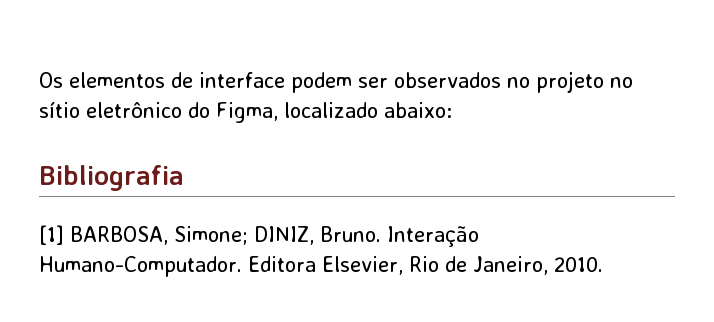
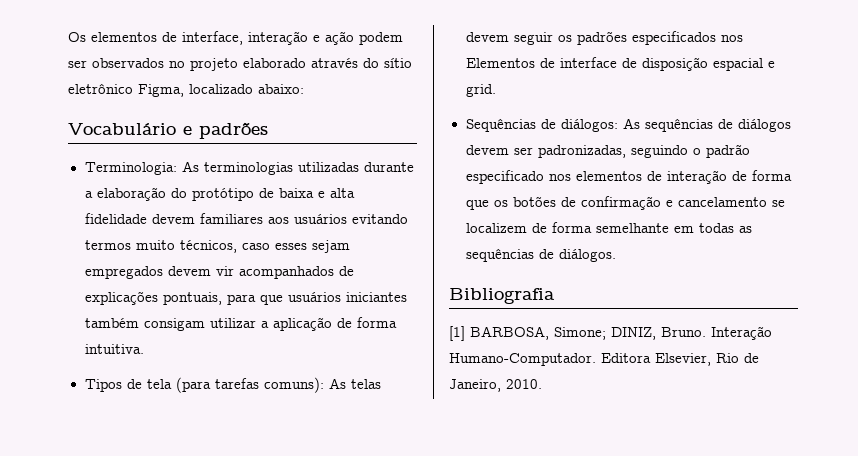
- Os elementos de interface podem ser observados no projeto no sítio eletrônico do Figma, localizado abaixo:
+ Os elementos de interface, interação e ação podem ser observados no projeto elaborado através do sítio eletrônico Figma, localizado abaixo:
+ Vocabulário e padrões
+ Terminologia: As terminologias utilizadas durante a elaboração do protótipo de baixa e alta fidelidade devem familiares aos usuários evitando termos muito técnicos, caso esses sejam empregados devem vir acompanhados de explicações pontuais, para que usuários iniciantes também consigam utilizar a aplicação de forma intuitiva.
+ Tipos de tela (para tarefas comuns): As telas devem seguir os padrões especificados nos Elementos de interface de disposição espacial e grid.
+ Sequências de diálogos: As sequências de diálogos devem ser padronizadas, seguindo o padrão especificado nos elementos de interação de forma que os botões de confirmação e cancelamento se localizem de forma semelhante em todas as sequências de diálogos.

